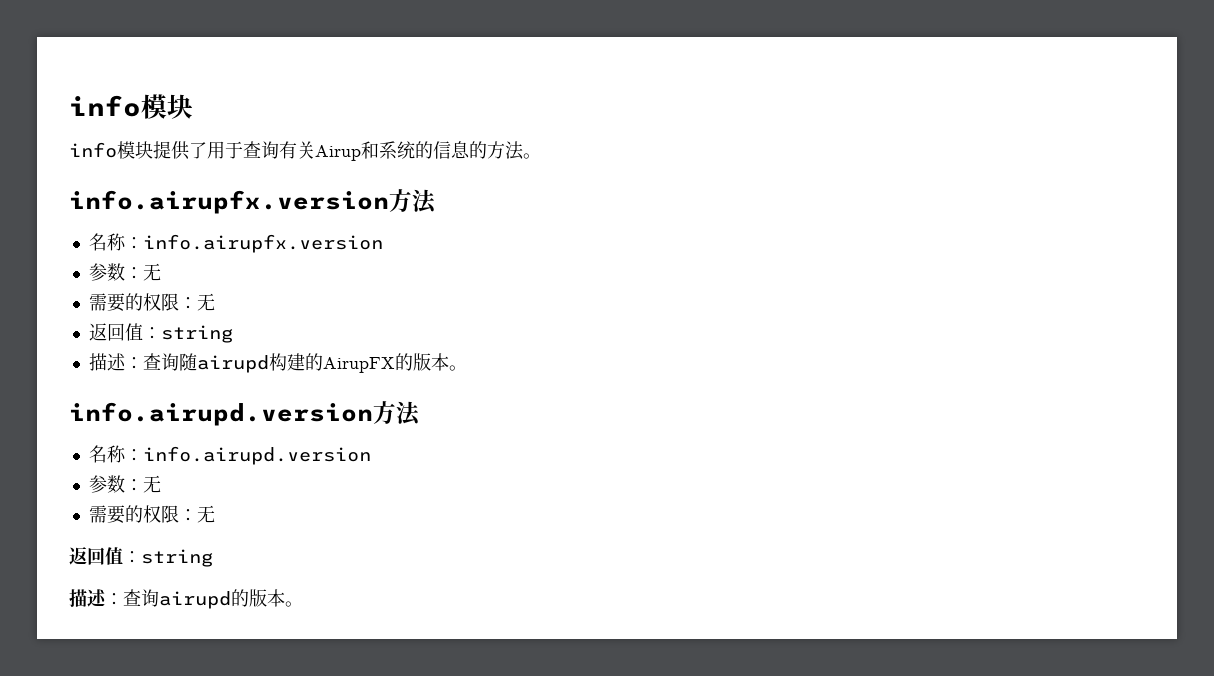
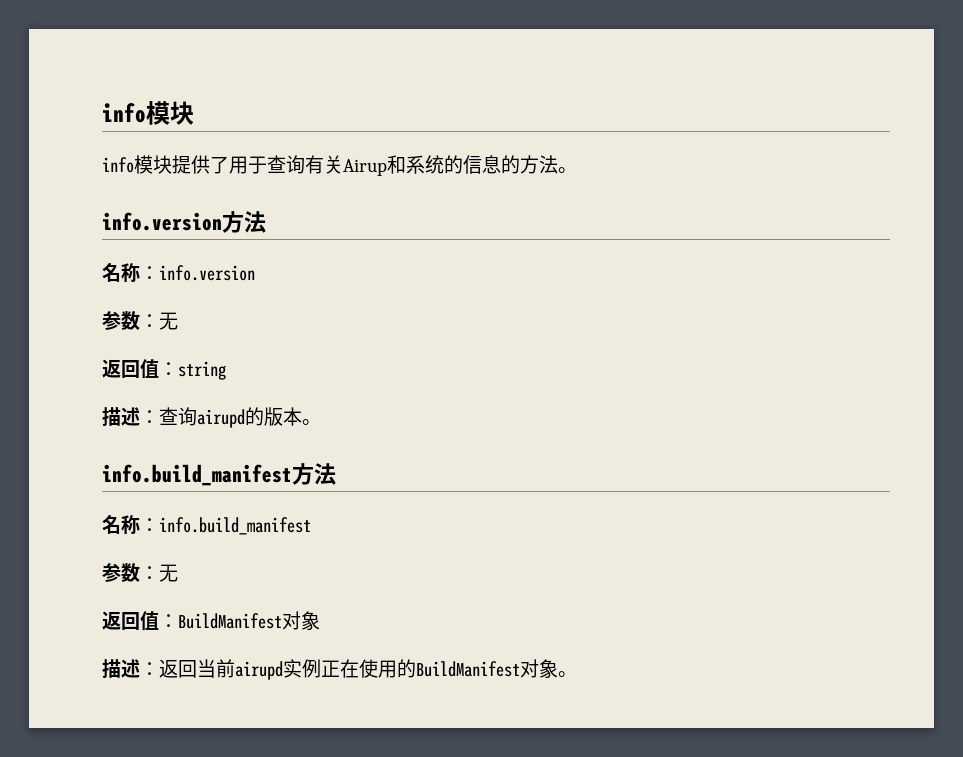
- info.airupfx.version方法
- 名称：info.airupfx.version
+ info.version方法
+ 名称：info.version
  参数：无
- 需要的权限：无
- 返回值：string
- 描述：查询随airupd构建的AirupFX的版本。
- info.airupd.version方法
- 名称：info.airupd.version
- 参数：无
- 需要的权限：无
+ info.build_manifest方法
+ 名称：info.build_manifest
+ 参数：无
+ 返回值：BuildManifest对象
+ 描述：返回当前airupd实例正在使用的BuildManifest对象。

